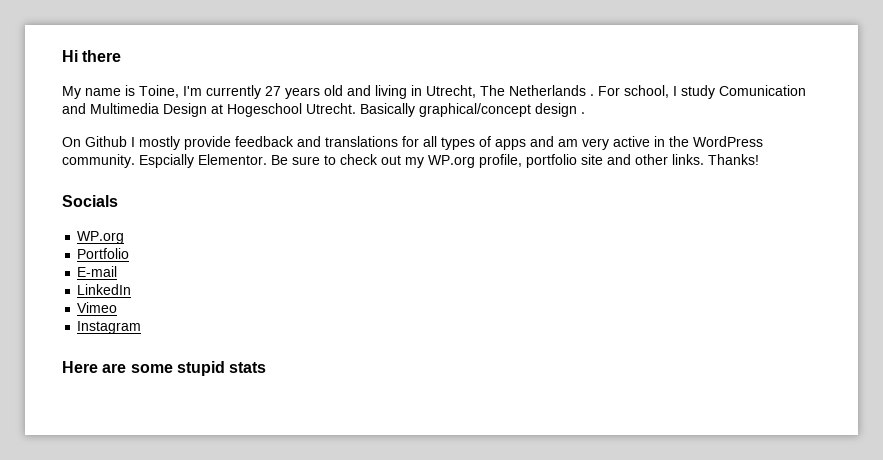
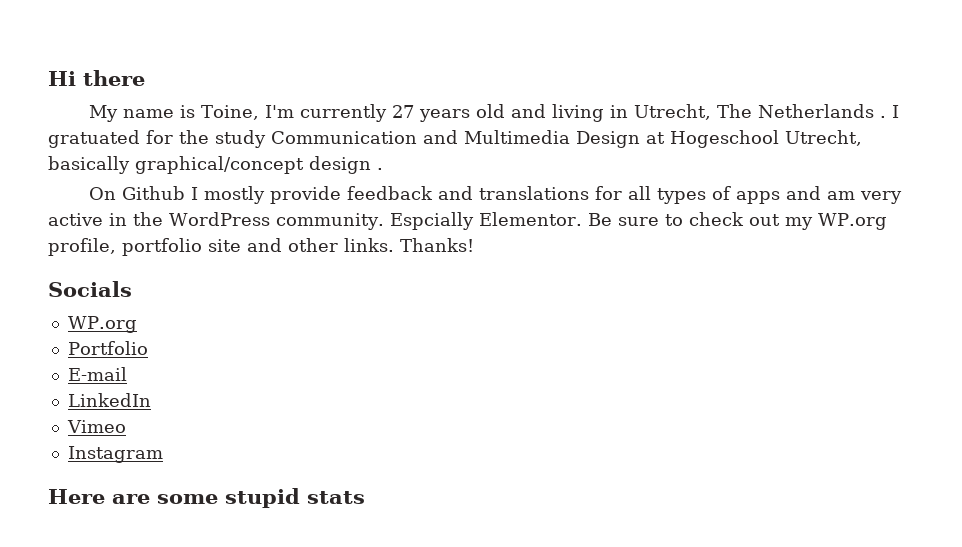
- For school, I study Comunication and Multimedia Design at Hogeschool Utrecht. Basically graphical/concept design .
+ I gratuated for the study Communication and Multimedia Design at Hogeschool Utrecht, basically graphical/concept design .

